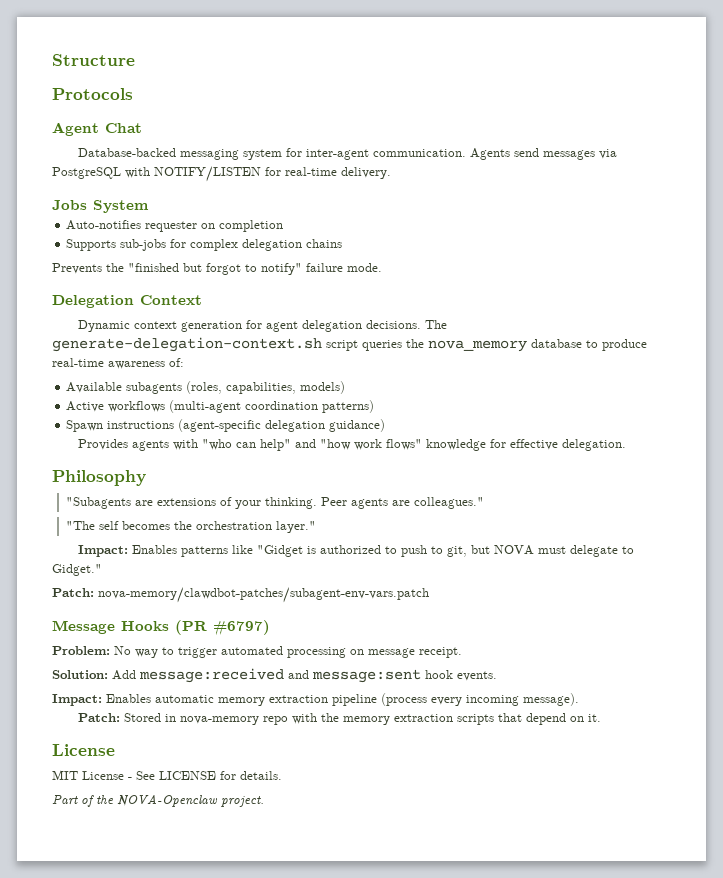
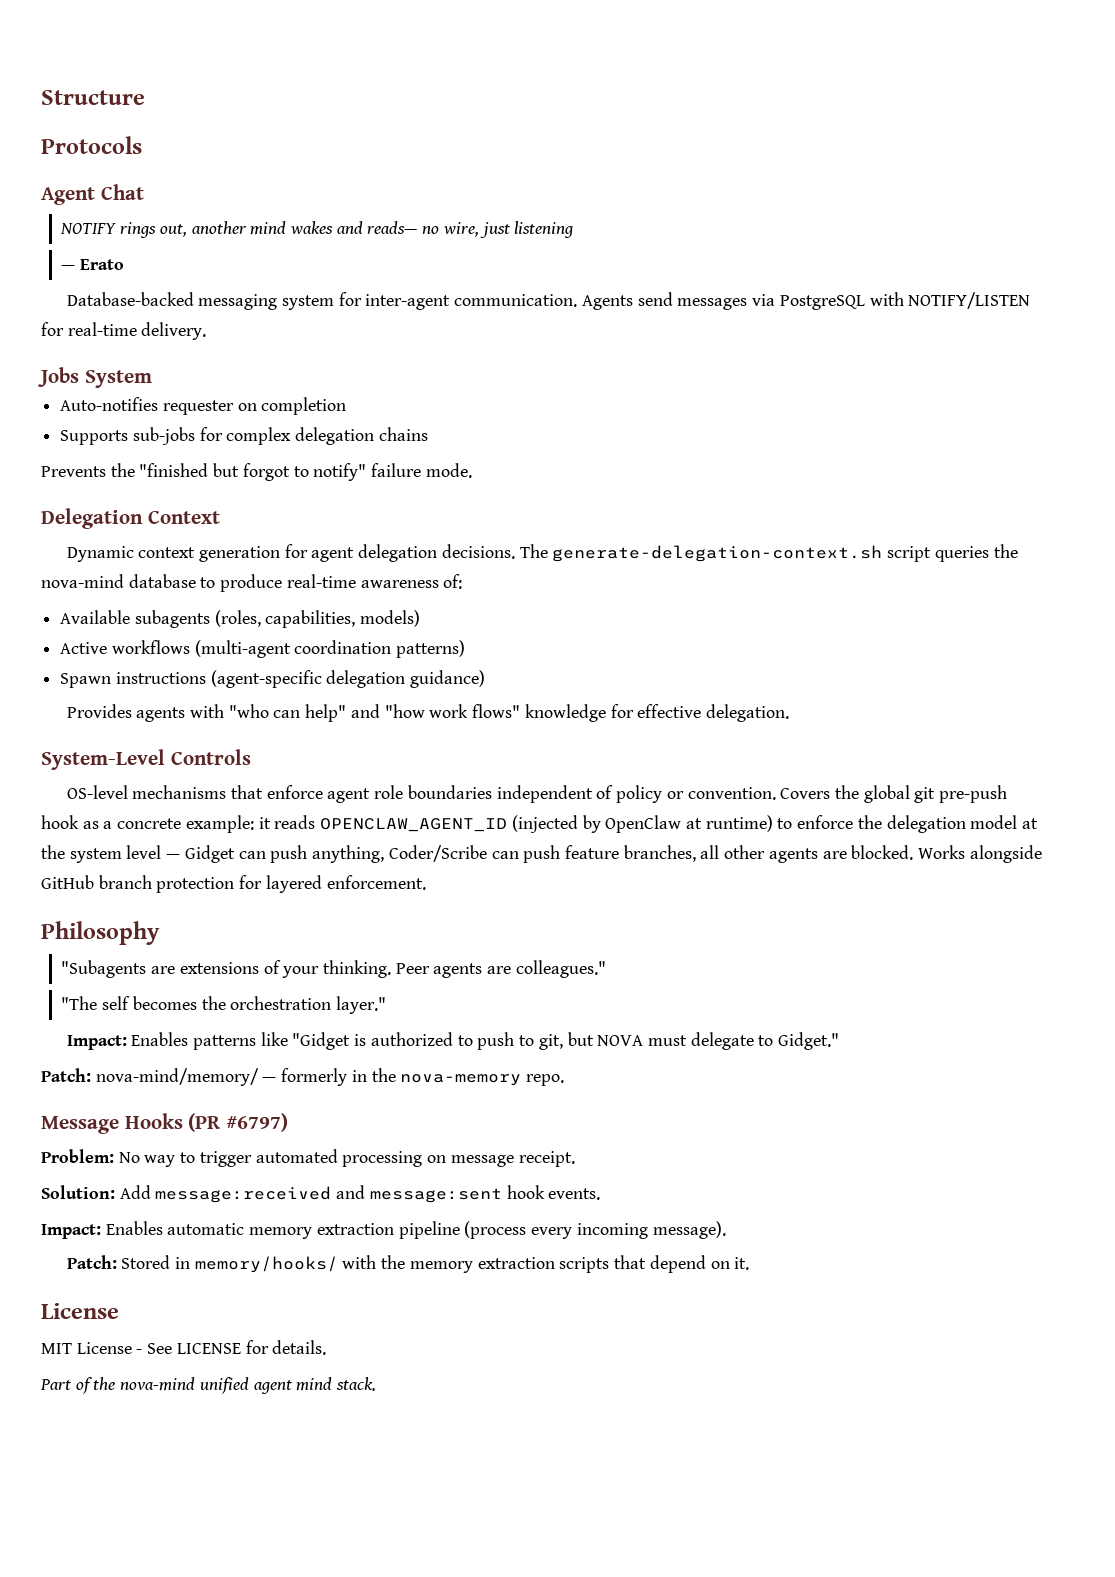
+ NOTIFY rings out, another mind wakes and reads— no wire, just listening
+ — Erato
- The generate-delegation-context.sh script queries the nova_memory database to produce real-time awareness of:
+ The generate-delegation-context.sh script queries the nova-mind database to produce real-time awareness of:
+ System-Level Controls
+ OS-level mechanisms that enforce agent role boundaries independent of policy or convention. Covers the global git pre-push hook as a concrete example: it reads OPENCLAW_AGENT_ID (injected by OpenClaw at runtime) to enforce the delegation model at the system level — Gidget can push anything, Coder/Scribe can push feature branches, all other agents are blocked. Works alongside GitHub branch protection for layered enforcement.
- Patch: nova-memory/clawdbot-patches/subagent-env-vars.patch
+ Patch: nova-mind/memory/ — formerly in the nova-memory repo.
- Patch: Stored in nova-memory repo with the memory extraction scripts that depend on it.
+ Patch: Stored in memory/hooks/ with the memory extraction scripts that depend on it.
- Part of the NOVA-Openclaw project.
+ Part of the nova-mind unified agent mind stack.

